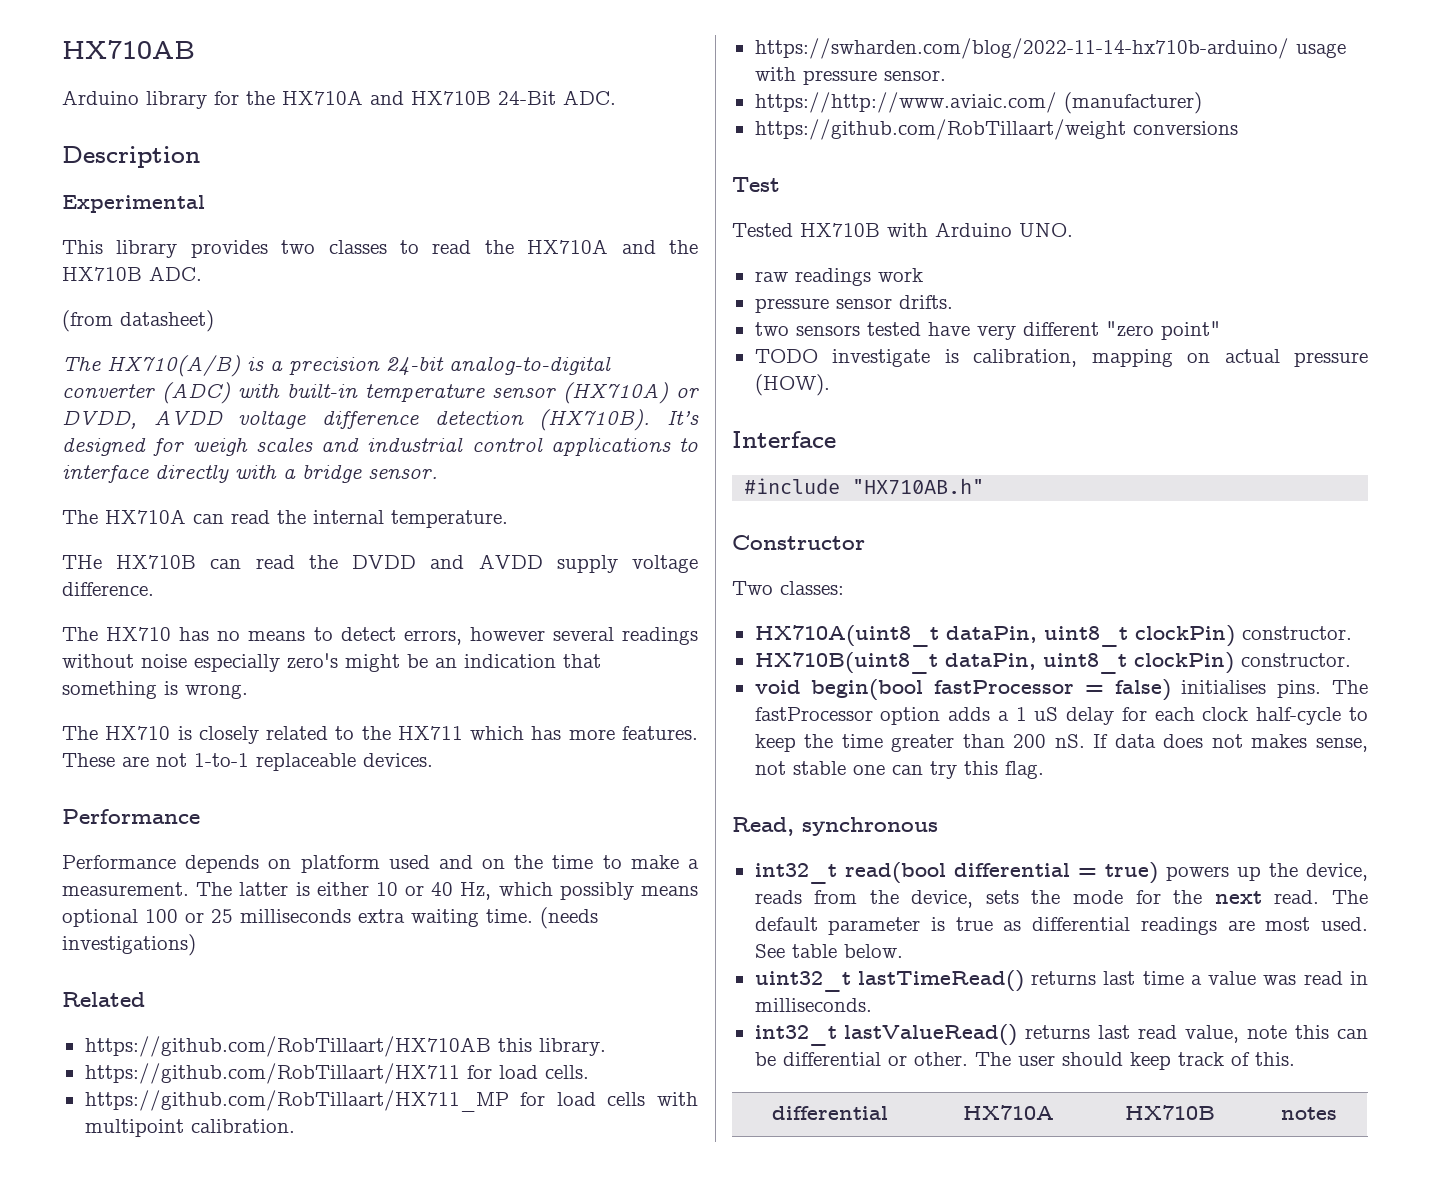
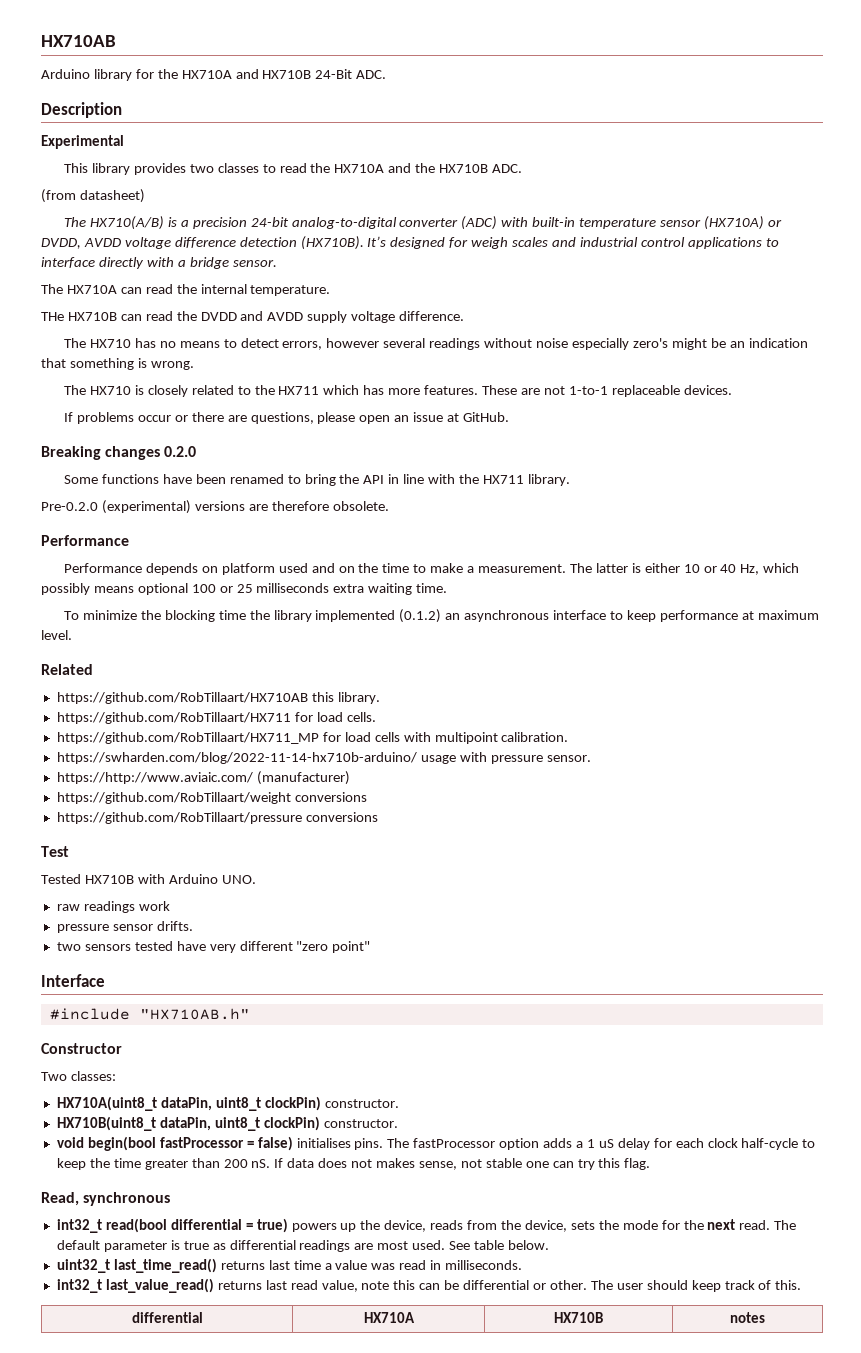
+ If problems occur or there are questions, please open an issue at GitHub.
+ Breaking changes 0.2.0
+ Some functions have been renamed to bring the API in line with the HX711 library.
+ Pre-0.2.0 (experimental) versions are therefore obsolete.
- The latter is either 10 or 40 Hz, which possibly means optional 100 or 25 milliseconds extra waiting time. (needs investigations)
+ The latter is either 10 or 40 Hz, which possibly means optional 100 or 25 milliseconds extra waiting time.
+ To minimize the blocking time the library implemented (0.1.2) an asynchronous interface to keep performance at maximum level.
+ https://github.com/RobTillaart/pressure conversions
- TODO investigate is calibration, mapping on actual pressure (HOW).
- uint32_t lastTimeRead() returns last time a value was read in milliseconds.
+ uint32_t last_time_read() returns last time a value was read in milliseconds.
- int32_t lastValueRead() returns last read value, note this can be differential or other.
+ int32_t last_value_read() returns last read value, note this can be differential or other.

